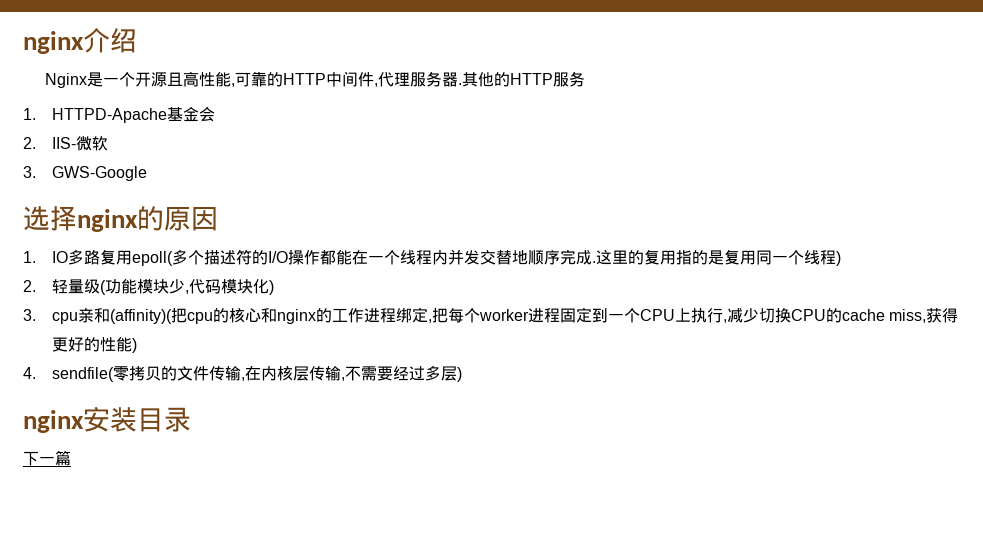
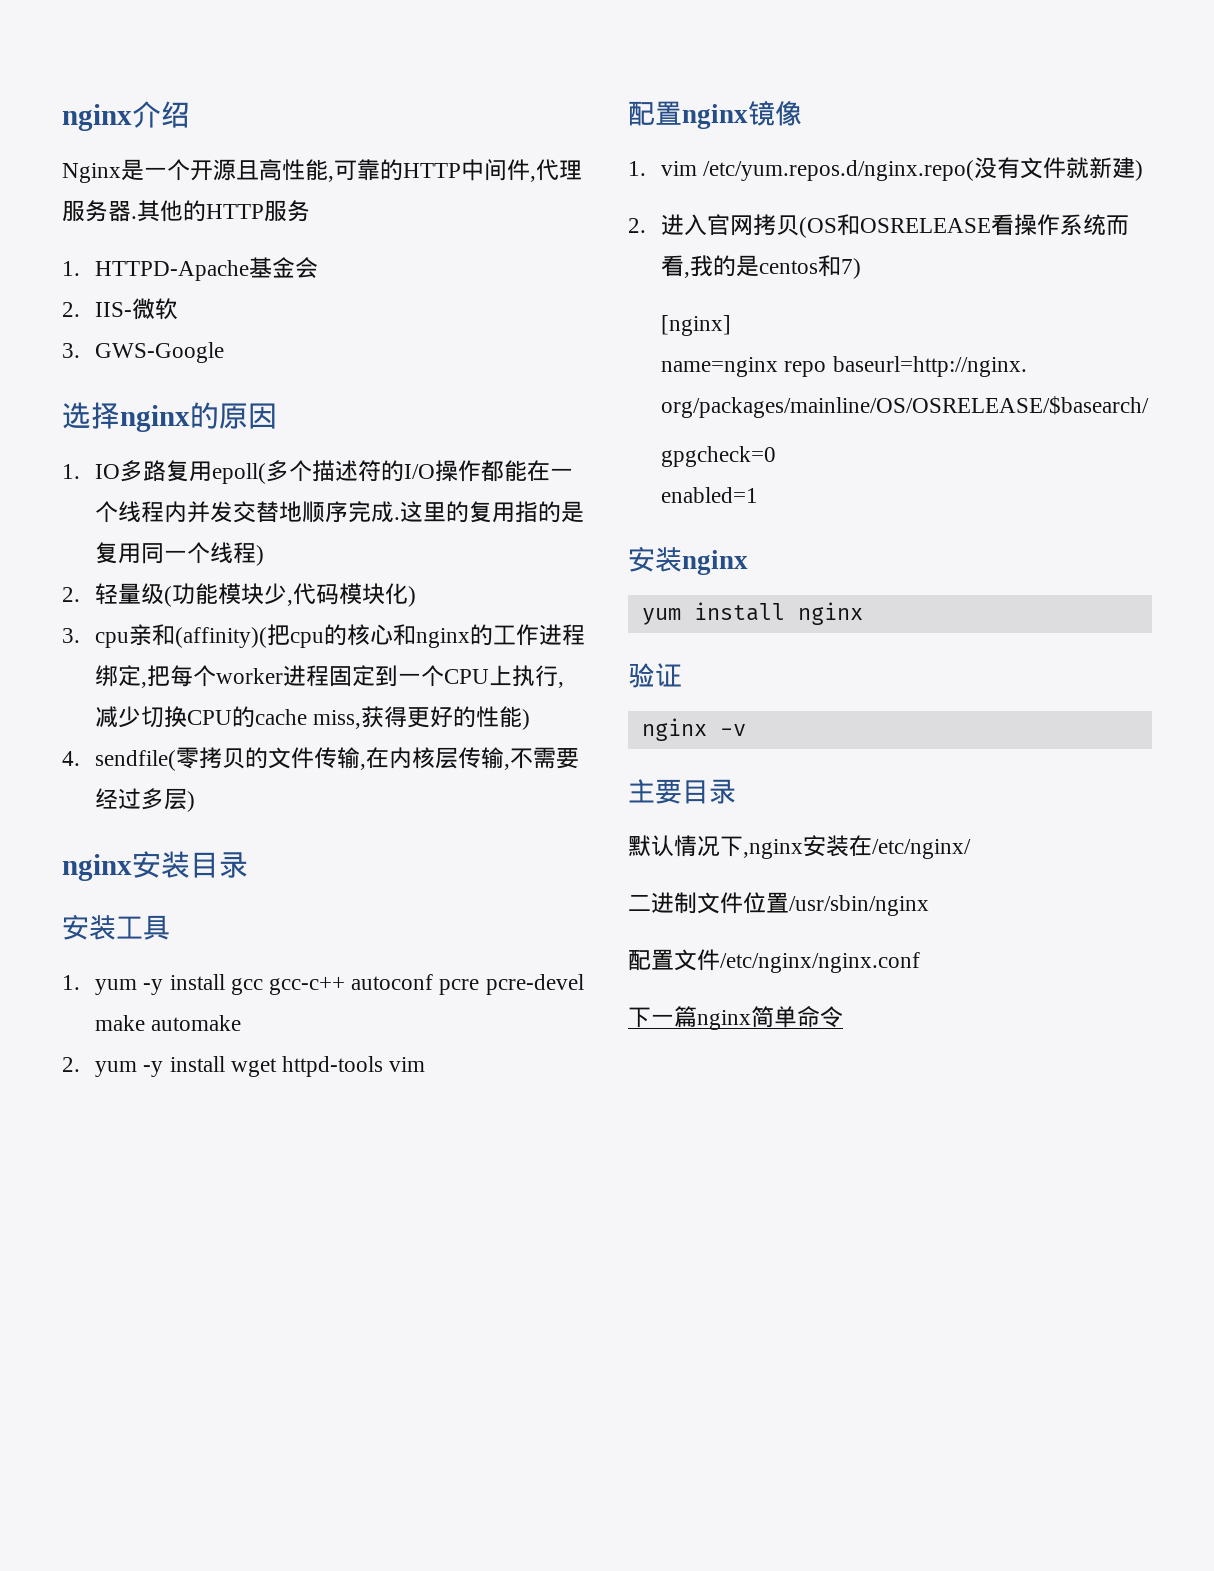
+ 安装工具
+ 1. yum -y install gcc gcc-c++ autoconf pcre pcre-devel make automake
+ 2. yum -y install wget httpd-tools vim
+ 配置nginx镜像
+ 1. vim /etc/yum.repos.d/nginx.repo(没有文件就新建)
+ 2.进入官网拷贝(OS和OSRELEASE看操作系统而看,我的是centos和7)
+ [nginx]
+ name=nginx repo baseurl=http://nginx. org/packages/mainline/OS/OSRELEASE/$basearch/
+ gpgcheck=0
+ enabled=1
+ 安装nginx
+ yum install nginx
+ 验证
+ nginx -v
+ 主要目录
+ 默认情况下,nginx安装在/etc/nginx/
+ 二进制文件位置/usr/sbin/nginx
+ 配置文件/etc/nginx/nginx.conf
- 下一篇
+ 下一篇nginx简单命令

